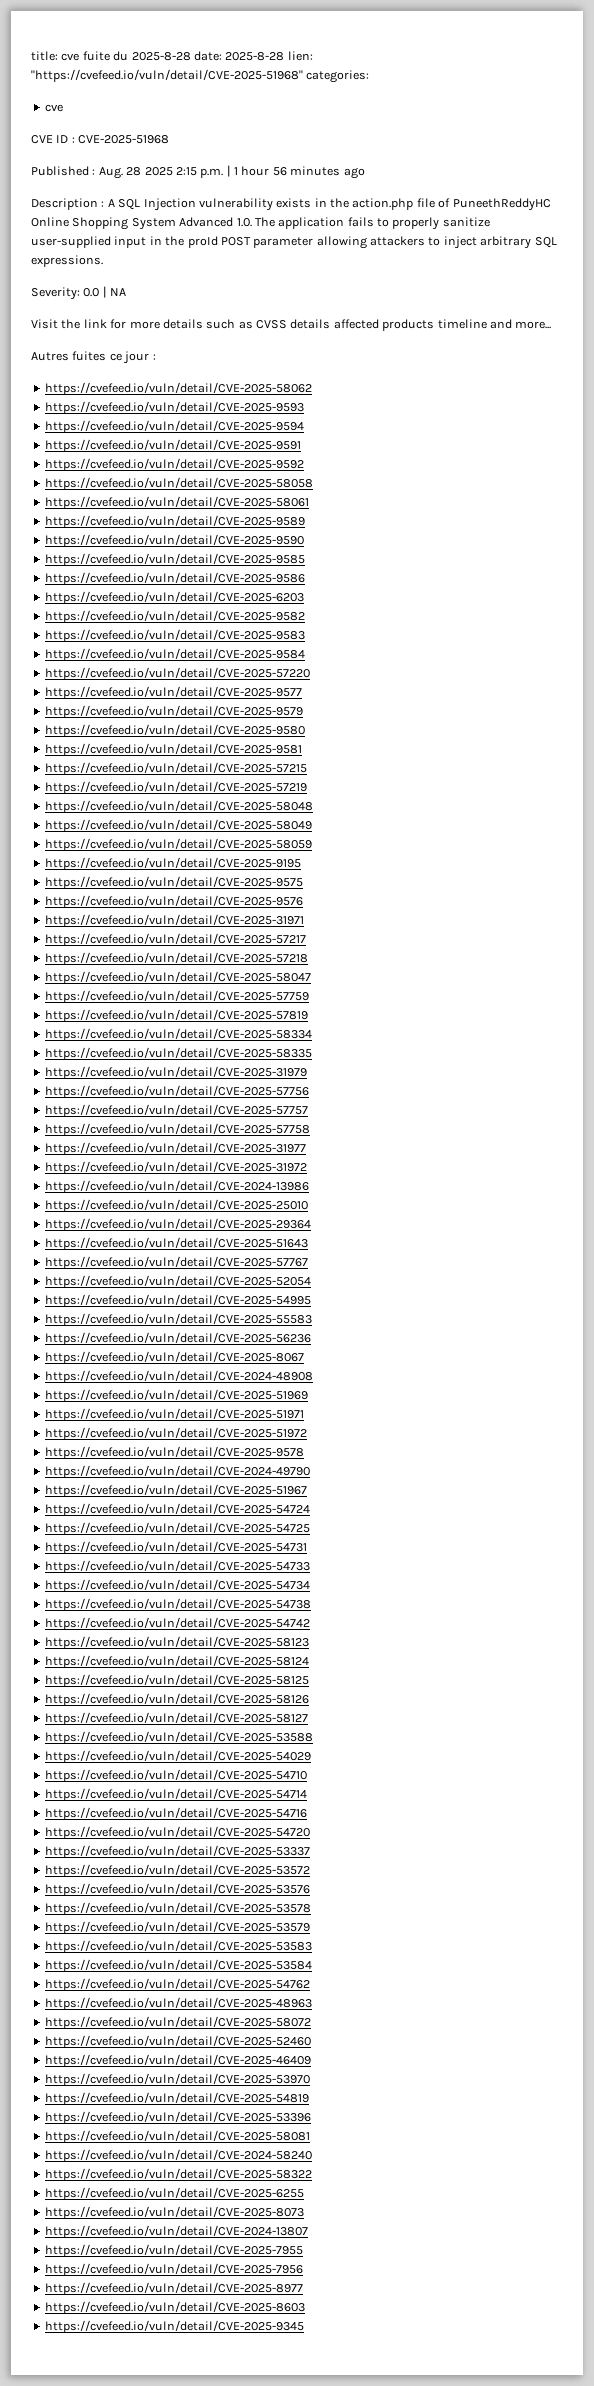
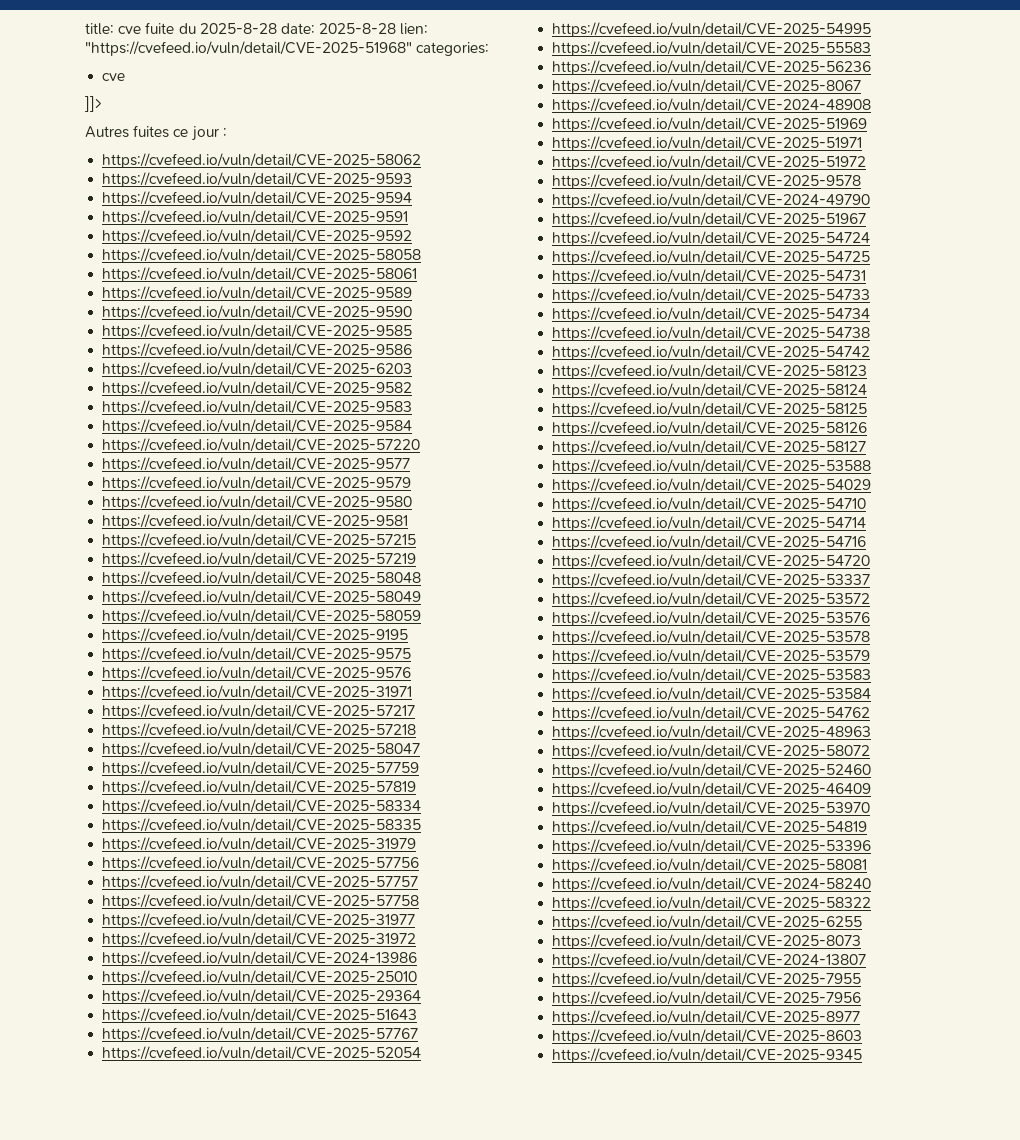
- CVE ID : CVE-2025-51968
- Published : Aug. 28 2025 2:15 p.m. | 1 hour 56 minutes ago
- Description : A SQL Injection vulnerability exists in the action.php file of PuneethReddyHC Online Shopping System Advanced 1.0. The application fails to properly sanitize user-supplied input in the proId POST parameter allowing attackers to inject arbitrary SQL expressions.
- Severity: 0.0 | NA
- Visit the link for more details such as CVSS details affected products timeline and more...
+ ]]>

